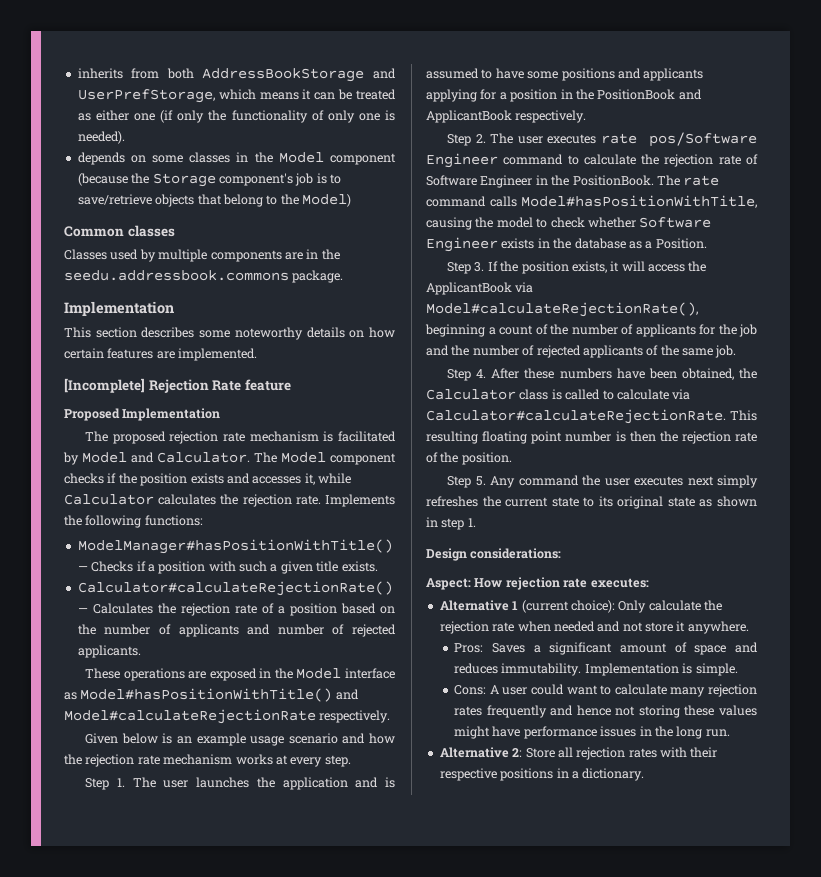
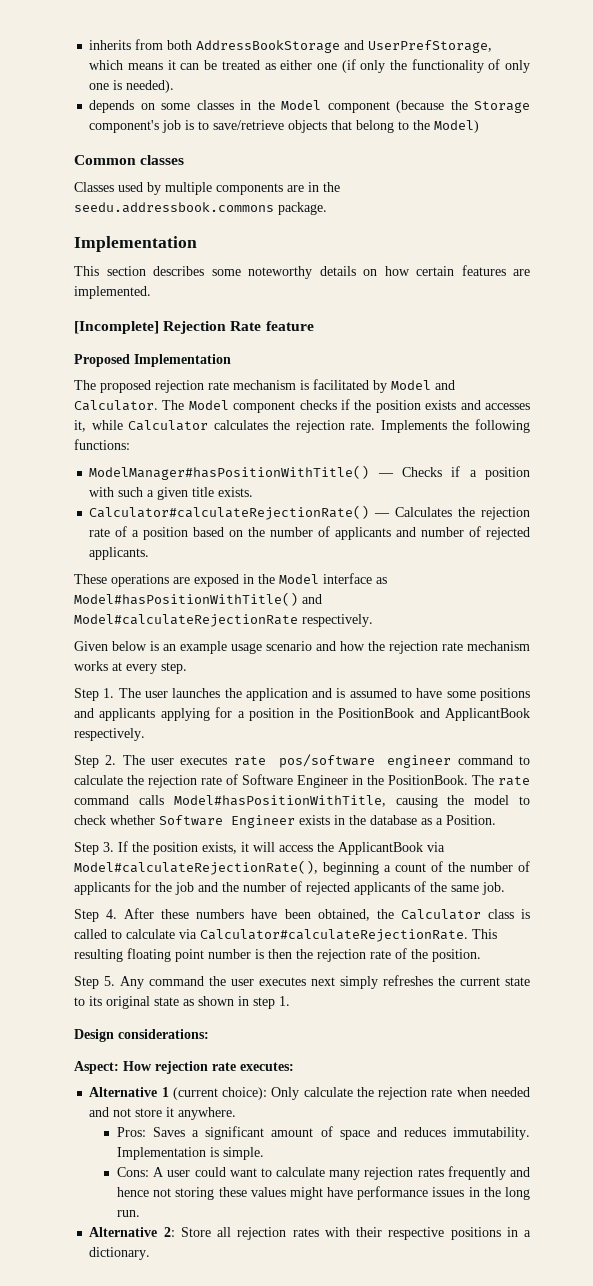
- Step 2. The user executes rate pos/Software Engineer command to calculate the rejection rate of Software Engineer in the PositionBook.
+ Step 2. The user executes rate pos/software engineer command to calculate the rejection rate of Software Engineer in the PositionBook.

